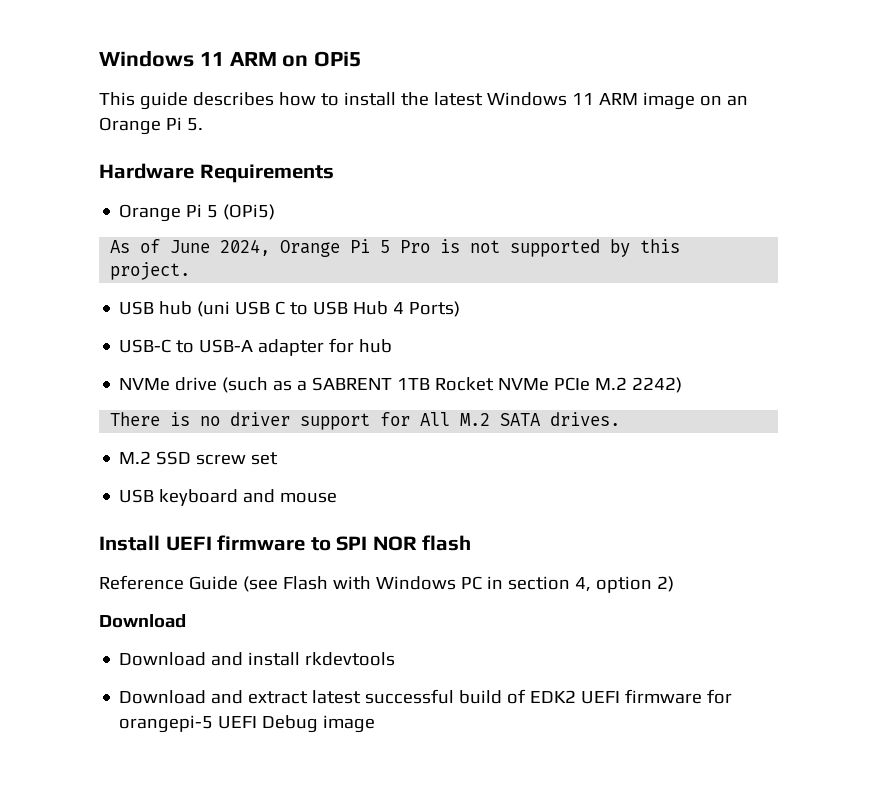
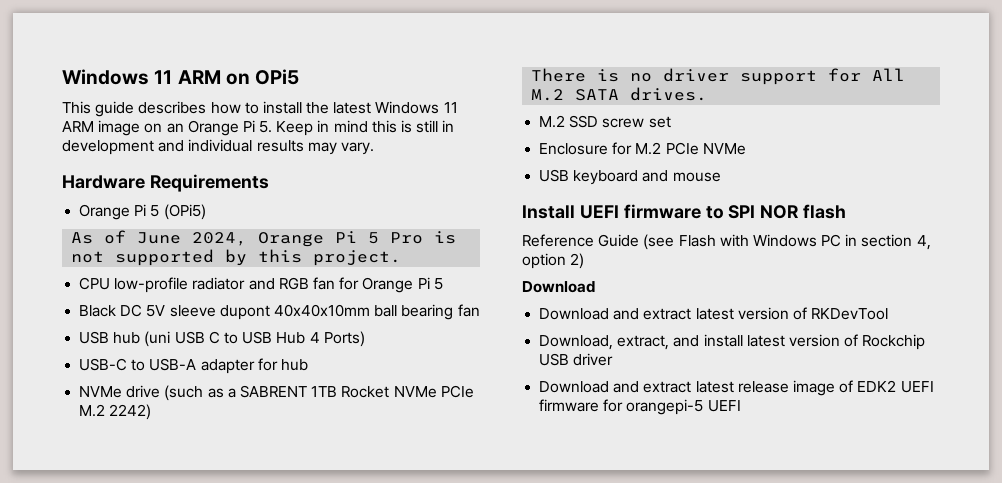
- This guide describes how to install the latest Windows 11 ARM image on an Orange Pi 5.
+ This guide describes how to install the latest Windows 11 ARM image on an Orange Pi 5. Keep in mind this is still in development and individual results may vary.
+ CPU low-profile radiator and RGB fan for Orange Pi 5
+ Black DC 5V sleeve dupont 40x40x10mm ball bearing fan
+ Enclosure for M.2 PCIe NVMe
- Download and install rkdevtools
- Download and extract latest successful build of EDK2 UEFI firmware for orangepi-5 UEFI Debug image
+ Download and extract latest version of RKDevTool
+ Download, extract, and install latest version of Rockchip USB driver
+ Download and extract latest release image of EDK2 UEFI firmware for orangepi-5 UEFI

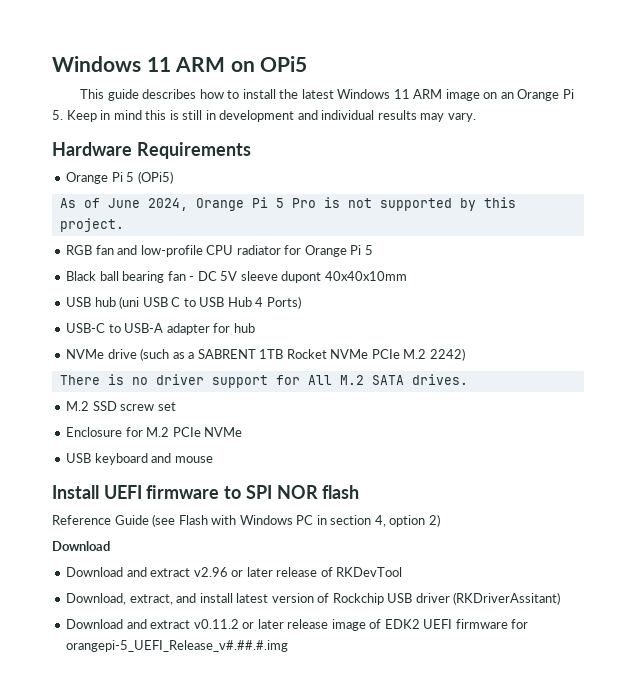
- CPU low-profile radiator and RGB fan for Orange Pi 5
+ RGB fan and low-profile CPU radiator for Orange Pi 5
- Black DC 5V sleeve dupont 40x40x10mm ball bearing fan
+ Black ball bearing fan - DC 5V sleeve dupont 40x40x10mm
- Download and extract latest version of RKDevTool
+ Download and extract v2.96 or later release of RKDevTool
- Download, extract, and install latest version of Rockchip USB driver
- Download and extract latest release image of EDK2 UEFI firmware for orangepi-5 UEFI
+ Download, extract, and install latest version of Rockchip USB driver (RKDriverAssitant)
+ Download and extract v0.11.2 or later release image of EDK2 UEFI firmware for orangepi-5_UEFI_Release_v#.##.#.img

